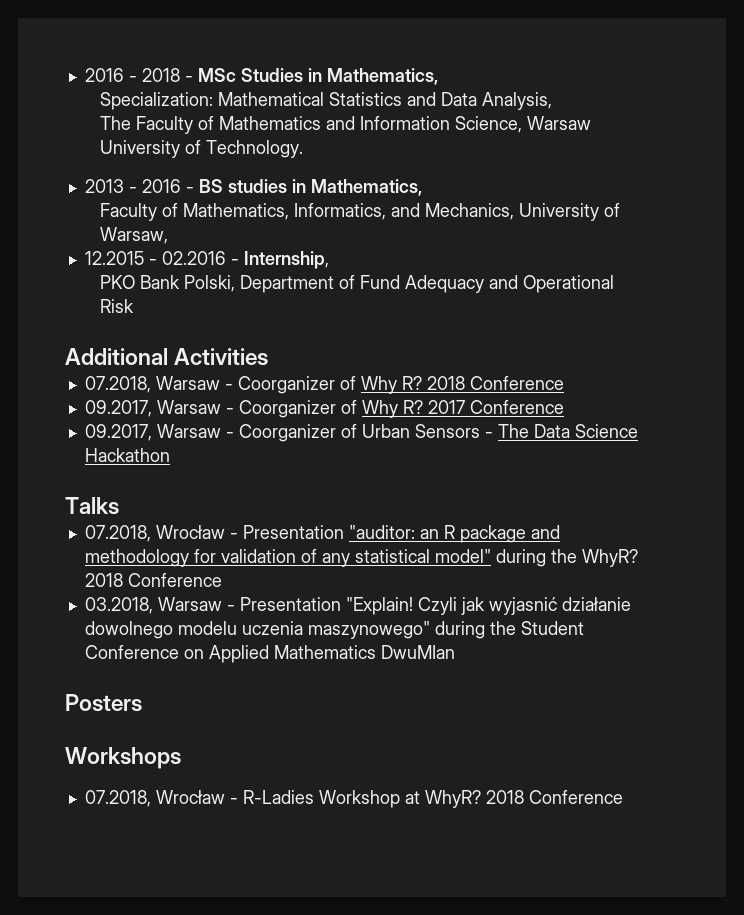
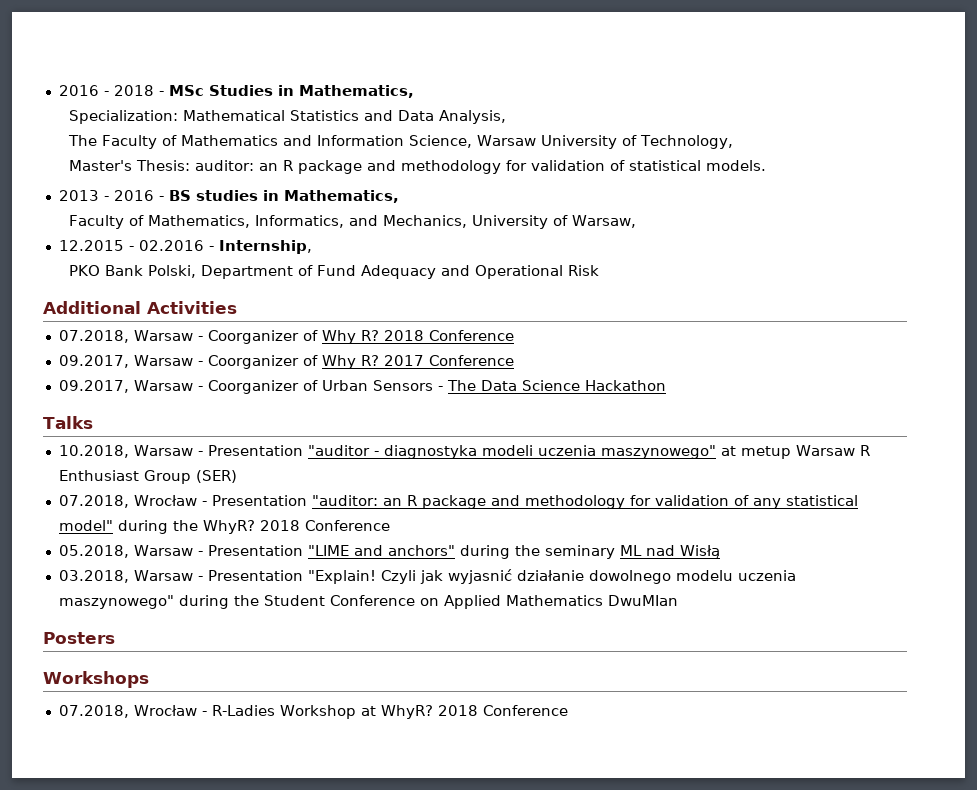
- The Faculty of Mathematics and Information Science, Warsaw University of Technology.
+ The Faculty of Mathematics and Information Science, Warsaw University of Technology,
+ Master's Thesis: auditor: an R package and methodology for validation of statistical models.
+ 10.2018, Warsaw - Presentation "auditor - diagnostyka modeli uczenia maszynowego" at metup Warsaw R Enthusiast Group (SER)
+ 05.2018, Warsaw - Presentation "LIME and anchors" during the seminary ML nad Wisłą

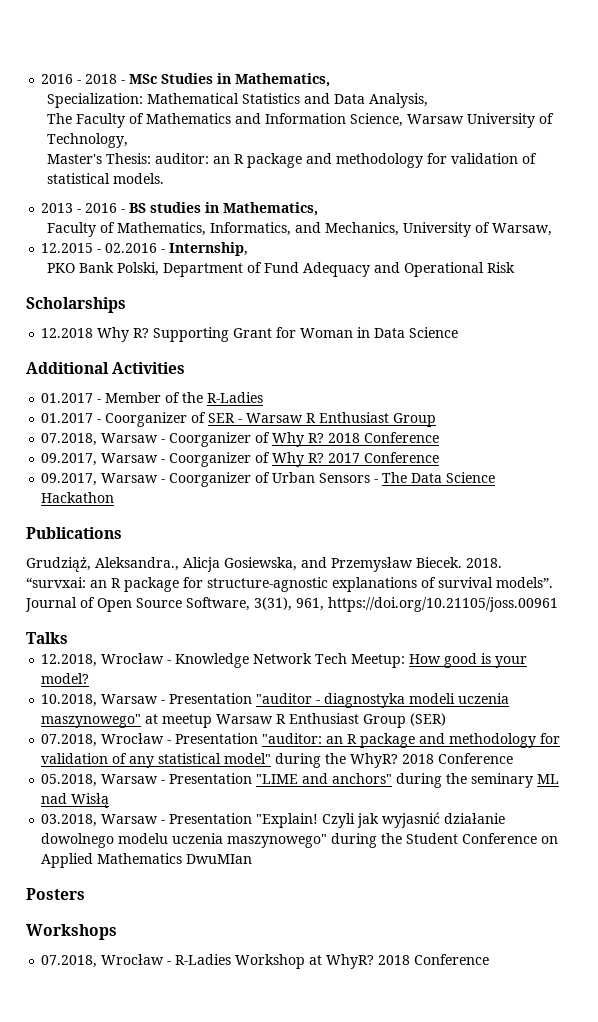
+ Scholarships
+ 12.2018 Why R? Supporting Grant for Woman in Data Science
  Additional Activities
+ 01.2017 - Member of the R-Ladies
+ 01.2017 - Coorganizer of SER - Warsaw R Enthusiast Group
+ Publications
+ Grudziąż, Aleksandra., Alicja Gosiewska, and Przemysław Biecek. 2018. “survxai: an R package for structure-agnostic explanations of survival models”. Journal of Open Source Software, 3(31), 961, https://doi.org/10.21105/joss.00961
  Talks
+ 12.2018, Wrocław - Knowledge Network Tech Meetup: How good is your model?
- 10.2018, Warsaw - Presentation "auditor - diagnostyka modeli uczenia maszynowego" at metup Warsaw R Enthusiast Group (SER)
+ 10.2018, Warsaw - Presentation "auditor - diagnostyka modeli uczenia maszynowego" at meetup Warsaw R Enthusiast Group (SER)

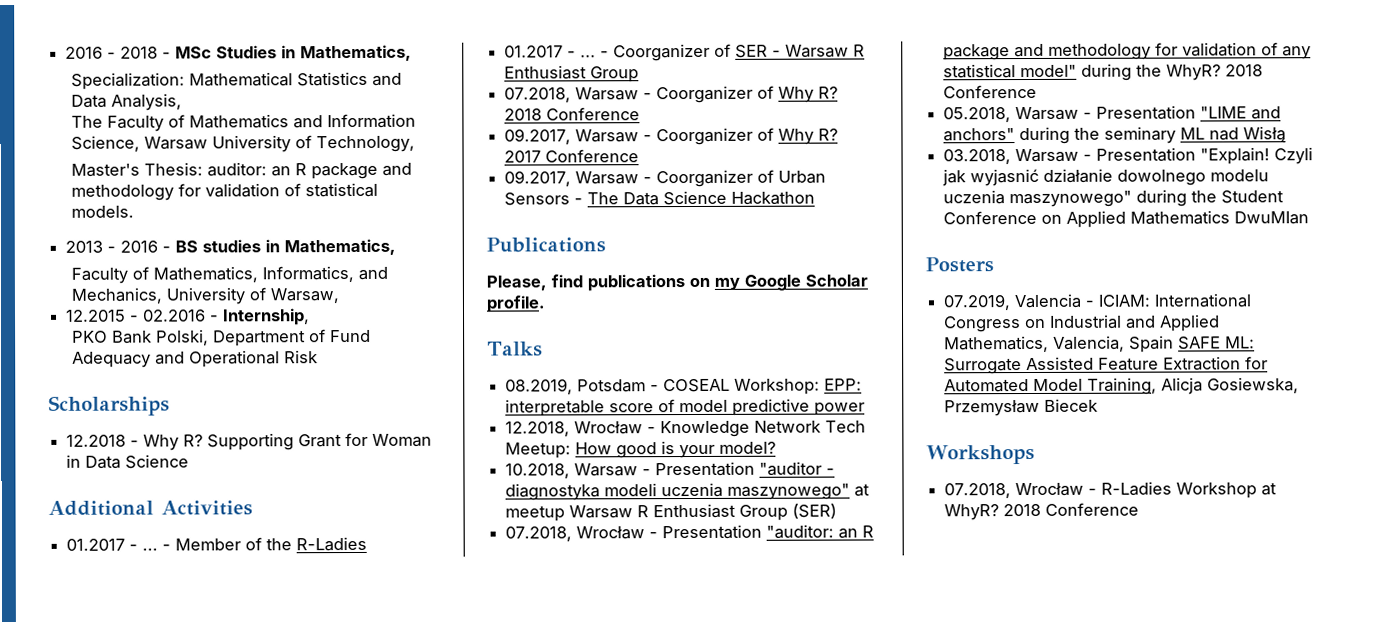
- 12.2018 Why R?
+ 12.2018 - Why R?
- 01.2017 - Member of the R-Ladies
+ 01.2017 - ... - Member of the R-Ladies
- 01.2017 - Coorganizer of SER - Warsaw R Enthusiast Group
+ 01.2017 - ... - Coorganizer of SER - Warsaw R Enthusiast Group
- Grudziąż, Aleksandra., Alicja Gosiewska, and Przemysław Biecek. 2018. “survxai: an R package for structure-agnostic explanations of survival models”. Journal of Open Source Software, 3(31), 961, https://doi.org/10.21105/joss.00961
+ Please, find publications on my Google Scholar profile.
  Talks
+ 08.2019, Potsdam - COSEAL Workshop: EPP: interpretable score of model predictive power
+ 07.2019, Valencia - ICIAM: International Congress on Industrial and Applied Mathematics, Valencia, Spain SAFE ML: Surrogate Assisted Feature Extraction for Automated Model Training, Alicja Gosiewska, Przemysław Biecek

